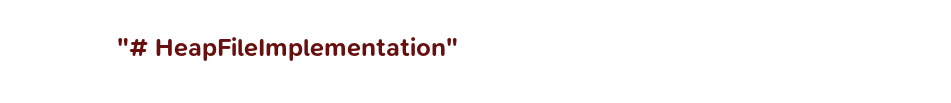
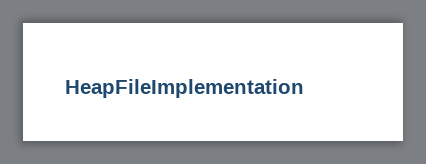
- "# HeapFileImplementation"
+ HeapFileImplementation

